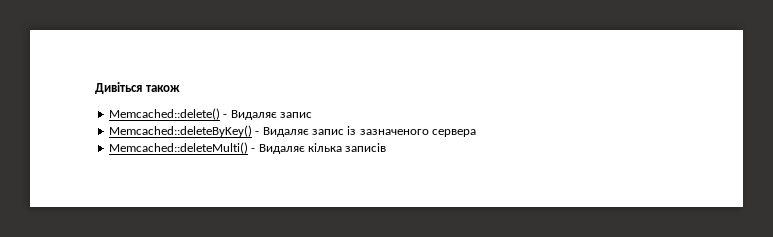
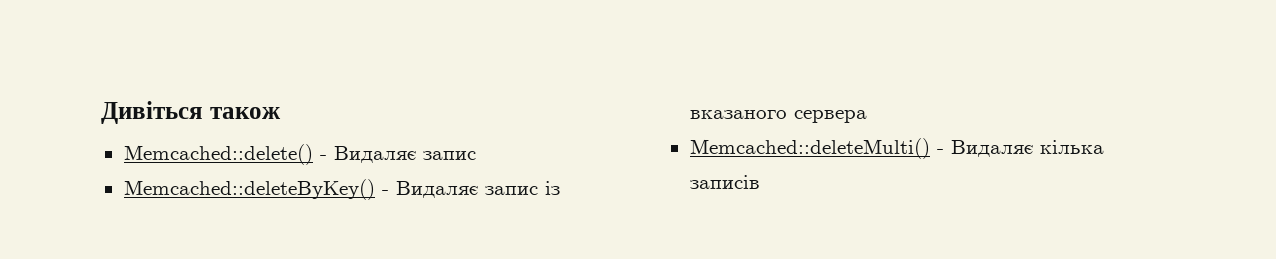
- Memcached::deleteByKey() - Видаляє запис із зазначеного сервера
+ Memcached::deleteByKey() - Видаляє запис із вказаного сервера

